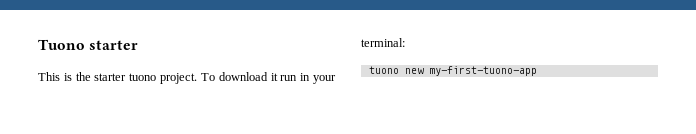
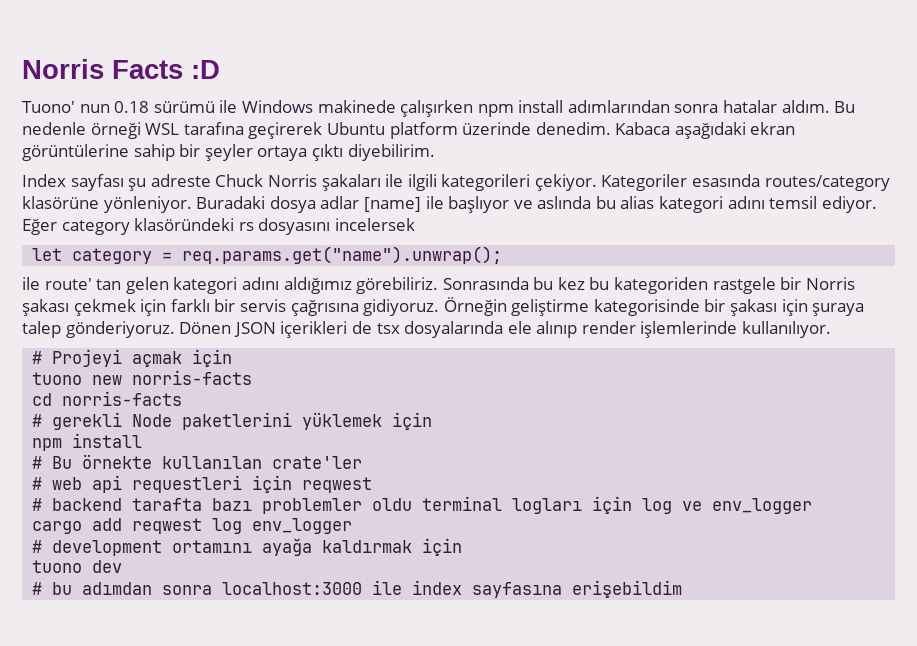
- Tuono starter
- This is the starter tuono project. To download it run in your terminal:
- tuono new my-first-tuono-app
+ Norris Facts :D
+ Tuono' nun 0.18 sürümü ile Windows makinede çalışırken npm install adımlarından sonra hatalar aldım. Bu nedenle örneği WSL tarafına geçirerek Ubuntu platform üzerinde denedim. Kabaca aşağıdaki ekran görüntülerine sahip bir şeyler ortaya çıktı diyebilirim.
+ Index sayfası şu adreste Chuck Norris şakaları ile ilgili kategorileri çekiyor. Kategoriler esasında routes/category klasörüne yönleniyor. Buradaki dosya adlar [name] ile başlıyor ve aslında bu alias kategori adını temsil ediyor. Eğer category klasöründeki rs dosyasını incelersek
+ let category = req.params.get("name").unwrap();
+ ile route' tan gelen kategori adını aldığımız görebiliriz. Sonrasında bu kez bu kategoriden rastgele bir Norris şakası çekmek için farklı bir servis çağrısına gidiyoruz. Örneğin geliştirme kategorisinde bir şakası için şuraya talep gönderiyoruz. Dönen JSON içerikleri de tsx dosyalarında ele alınıp render işlemlerinde kullanılıyor.
+ # Projeyi açmak için
+ tuono new norris-facts
+ cd norris-facts
+ # gerekli Node paketlerini yüklemek için
+ npm install
+ # Bu örnekte kullanılan crate'ler
+ # web api requestleri için reqwest
+ # backend tarafta bazı problemler oldu terminal logları için log ve env_logger
+ cargo add reqwest log env_logger
+ # development ortamını ayağa kaldırmak için
+ tuono dev
+ # bu adımdan sonra localhost:3000 ile index sayfasına erişebildim

